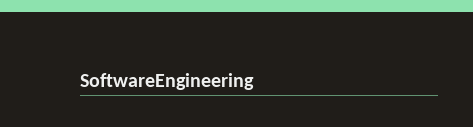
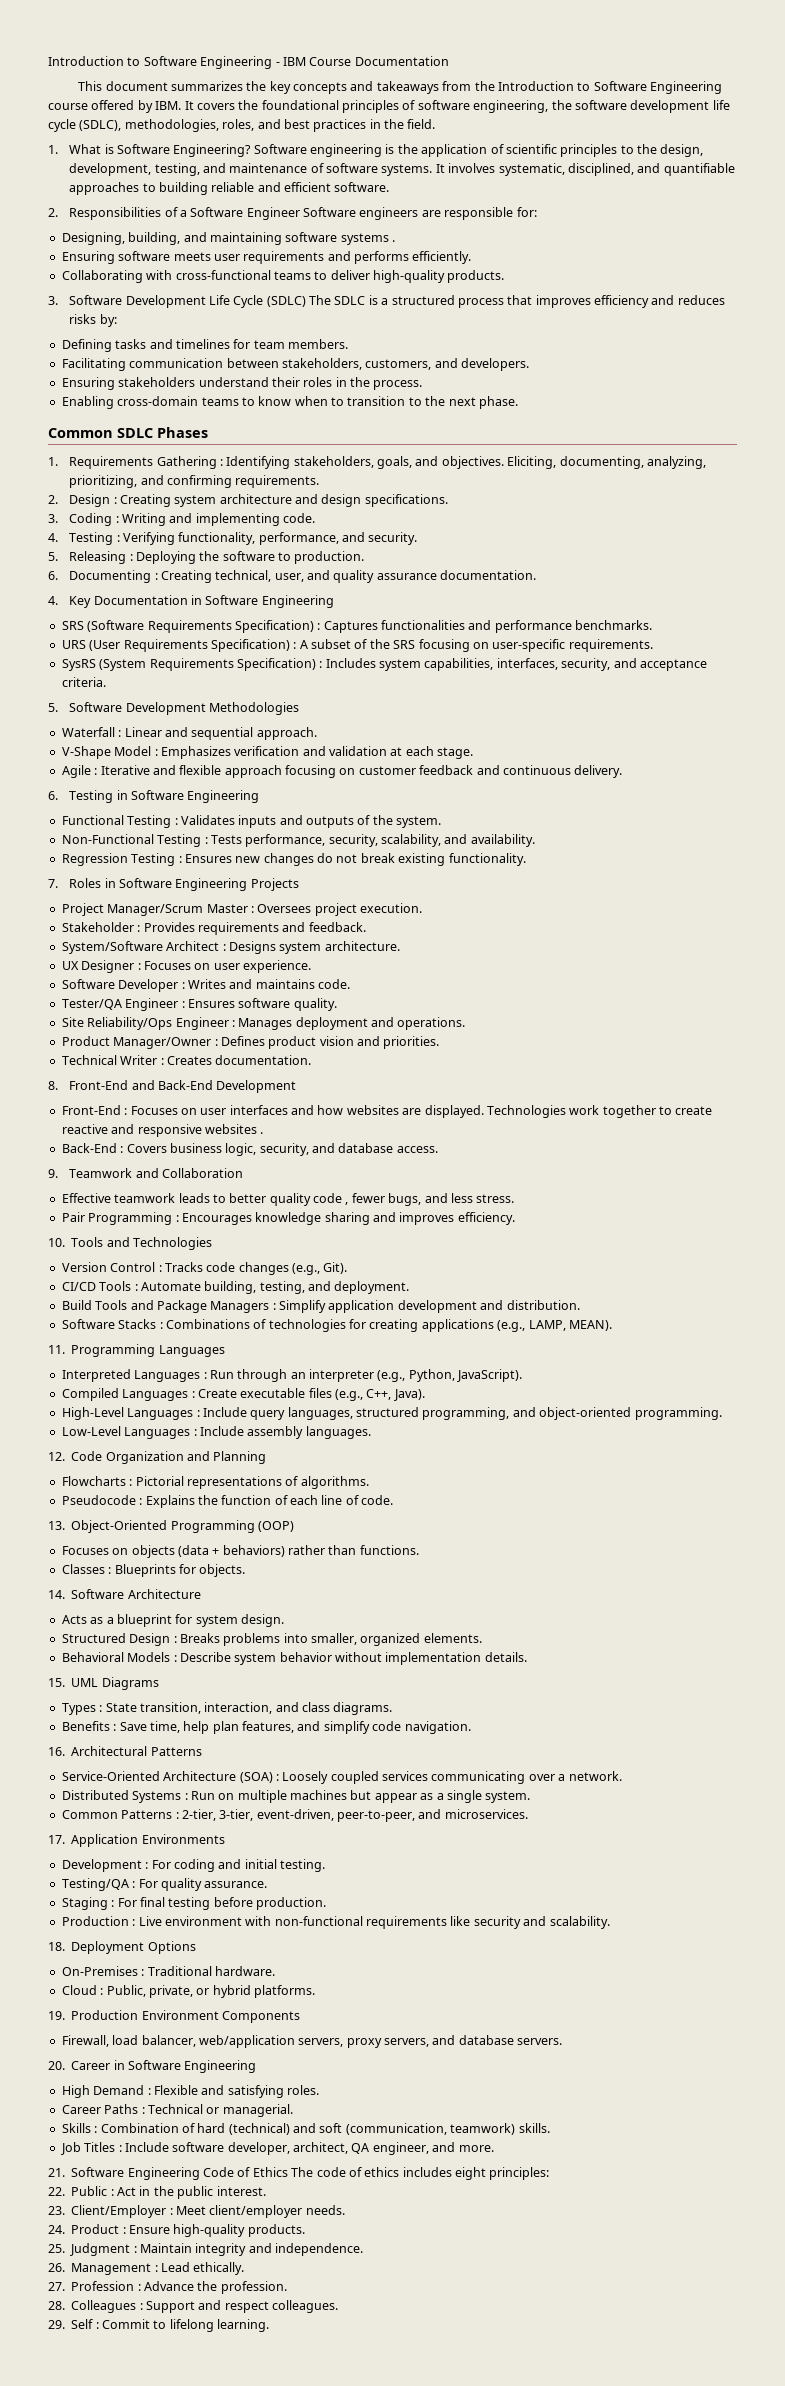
- SoftwareEngineering
+ Introduction to Software Engineering - IBM Course Documentation
+ This document summarizes the key concepts and takeaways from the Introduction to Software Engineering course offered by IBM. It covers the foundational principles of software engineering, the software development life cycle (SDLC), methodologies, roles, and best practices in the field.
+ 1. What is Software Engineering? Software engineering is the application of scientific principles to the design, development, testing, and maintenance of software systems. It involves systematic, disciplined, and quantifiable approaches to building reliable and efficient software.
+ 2. Responsibilities of a Software Engineer Software engineers are responsible for:
+ Designing, building, and maintaining software systems .
+ Ensuring software meets user requirements and performs efficiently.
+ Collaborating with cross-functional teams to deliver high-quality products.
+ 3. Software Development Life Cycle (SDLC) The SDLC is a structured process that improves efficiency and reduces risks by:
+ Defining tasks and timelines for team members.
+ Facilitating communication between stakeholders, customers, and developers.
+ Ensuring stakeholders understand their roles in the process.
+ Enabling cross-domain teams to know when to transition to the next phase.
+ Common SDLC Phases
+ 1. Requirements Gathering : Identifying stakeholders, goals, and objectives. Eliciting, documenting, analyzing, prioritizing, and confirming requirements.
+ 2. Design : Creating system architecture and design specifications.
+ 3. Coding : Writing and implementing code.
+ 4. Testing : Verifying functionality, performance, and security.
+ 5. Releasing : Deploying the software to production.
+ 6. Documenting : Creating technical, user, and quality assurance documentation.
+ 4. Key Documentation in Software Engineering
+ SRS (Software Requirements Specification) : Captures functionalities and performance benchmarks.
+ URS (User Requirements Specification) : A subset of the SRS focusing on user-specific requirements.
+ SysRS (System Requirements Specification) : Includes system capabilities, interfaces, security, and acceptance criteria.
+ 5. Software Development Methodologies
+ Waterfall : Linear and sequential approach.
+ V-Shape Model : Emphasizes verification and validation at each stage.
+ Agile : Iterative and flexible approach focusing on customer feedback and continuous delivery.
+ 6. Testing in Software Engineering
+ Functional Testing : Validates inputs and outputs of the system.
+ Non-Functional Testing : Tests performance, security, scalability, and availability.
+ Regression Testing : Ensures new changes do not break existing functionality.
+ 7. Roles in Software Engineering Projects
+ Project Manager/Scrum Master : Oversees project execution.
+ Stakeholder : Provides requirements and feedback.
+ System/Software Architect : Designs system architecture.
+ UX Designer : Focuses on user experience.
+ Software Developer : Writes and maintains code.
+ Tester/QA Engineer : Ensures software quality.
+ Site Reliability/Ops Engineer : Manages deployment and operations.
+ Product Manager/Owner : Defines product vision and priorities.
+ Technical Writer : Creates documentation.
+ 8. Front-End and Back-End Development
+ Front-End : Focuses on user interfaces and how websites are displayed. Technologies work together to create reactive and responsive websites .
+ Back-End : Covers business logic, security, and database access.
+ 9. Teamwork and Collaboration
+ Effective teamwork leads to better quality code , fewer bugs, and less stress.
+ Pair Programming : Encourages knowledge sharing and improves efficiency.
+ 10. Tools and Technologies
+ Version Control : Tracks code changes (e.g., Git).
+ CI/CD Tools : Automate building, testing, and deployment.
+ Build Tools and Package Managers : Simplify application development and distribution.
+ Software Stacks : Combinations of technologies for creating applications (e.g., LAMP, MEAN).
+ 11. Programming Languages
+ Interpreted Languages : Run through an interpreter (e.g., Python, JavaScript).
+ Compiled Languages : Create executable files (e.g., C++, Java).
+ High-Level Languages : Include query languages, structured programming, and object-oriented programming.
+ Low-Level Languages : Include assembly languages.
+ 12. Code Organization and Planning
+ Flowcharts : Pictorial representations of algorithms.
+ Pseudocode : Explains the function of each line of code.
+ 13. Object-Oriented Programming (OOP)
+ Focuses on objects (data + behaviors) rather than functions.
+ Classes : Blueprints for objects.
+ 14. Software Architecture
+ Acts as a blueprint for system design.
+ Structured Design : Breaks problems into smaller, organized elements.
+ Behavioral Models : Describe system behavior without implementation details.
+ 15. UML Diagrams
+ Types : State transition, interaction, and class diagrams.
+ Benefits : Save time, help plan features, and simplify code navigation.
+ 16. Architectural Patterns
+ Service-Oriented Architecture (SOA) : Loosely coupled services communicating over a network.
+ Distributed Systems : Run on multiple machines but appear as a single system.
+ Common Patterns : 2-tier, 3-tier, event-driven, peer-to-peer, and microservices.
+ 17. Application Environments
+ Development : For coding and initial testing.
+ Testing/QA : For quality assurance.
+ Staging : For final testing before production.
+ Production : Live environment with non-functional requirements like security and scalability.
+ 18. Deployment Options
+ On-Premises : Traditional hardware.
+ Cloud : Public, private, or hybrid platforms.
+ 19. Production Environment Components
+ Firewall, load balancer, web/application servers, proxy servers, and database servers.
+ 20. Career in Software Engineering
+ High Demand : Flexible and satisfying roles.
+ Career Paths : Technical or managerial.
+ Skills : Combination of hard (technical) and soft (communication, teamwork) skills.
+ Job Titles : Include software developer, architect, QA engineer, and more.
+ 21. Software Engineering Code of Ethics The code of ethics includes eight principles:
+ 22. Public : Act in the public interest.
+ 23. Client/Employer : Meet client/employer needs.
+ 24. Product : Ensure high-quality products.
+ 25. Judgment : Maintain integrity and independence.
+ 26. Management : Lead ethically.
+ 27. Profession : Advance the profession.
+ 28. Colleagues : Support and respect colleagues.
+ 29. Self : Commit to lifelong learning.

